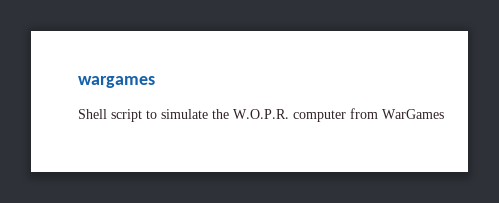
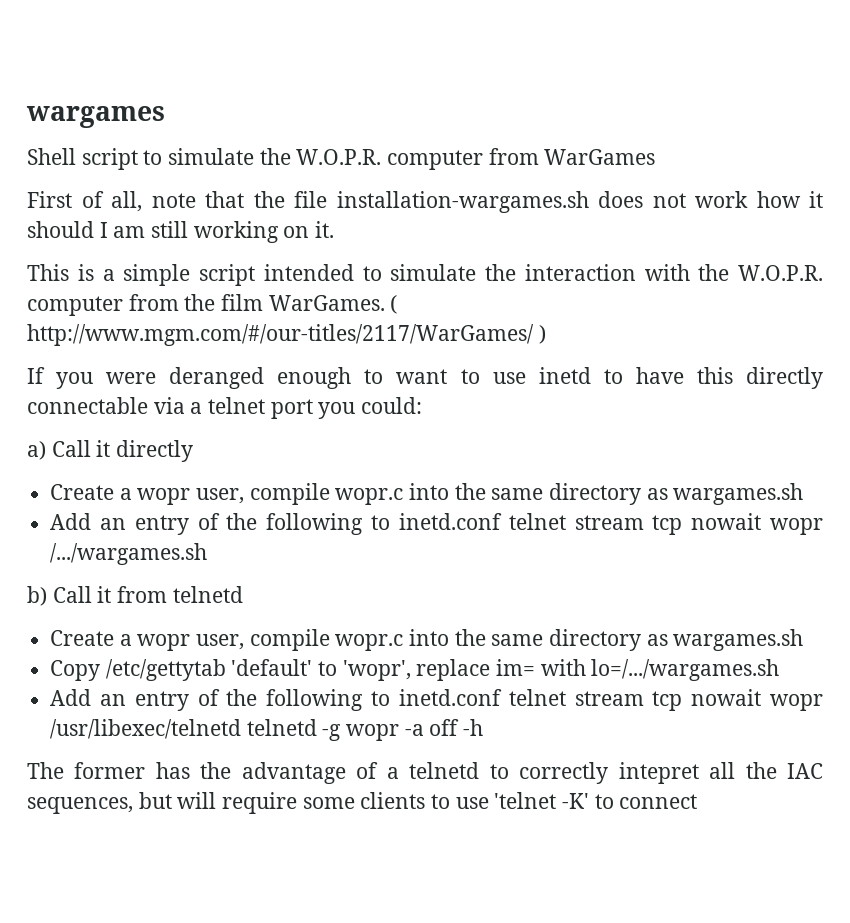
+ First of all, note that the file installation-wargames.sh does not work how it should I am still working on it.
+ This is a simple script intended to simulate the interaction with the W.O.P.R. computer from the film WarGames. ( http://www.mgm.com/#/our-titles/2117/WarGames/ )
+ If you were deranged enough to want to use inetd to have this directly connectable via a telnet port you could:
+ a) Call it directly
+ Create a wopr user, compile wopr.c into the same directory as wargames.sh
+ Add an entry of the following to inetd.conf telnet stream tcp nowait wopr /.../wargames.sh
+ b) Call it from telnetd
+ Create a wopr user, compile wopr.c into the same directory as wargames.sh
+ Copy /etc/gettytab 'default' to 'wopr', replace im= with lo=/.../wargames.sh
+ Add an entry of the following to inetd.conf telnet stream tcp nowait wopr /usr/libexec/telnetd telnetd -g wopr -a off -h
+ The former has the advantage of a telnetd to correctly intepret all the IAC sequences, but will require some clients to use 'telnet -K' to connect

